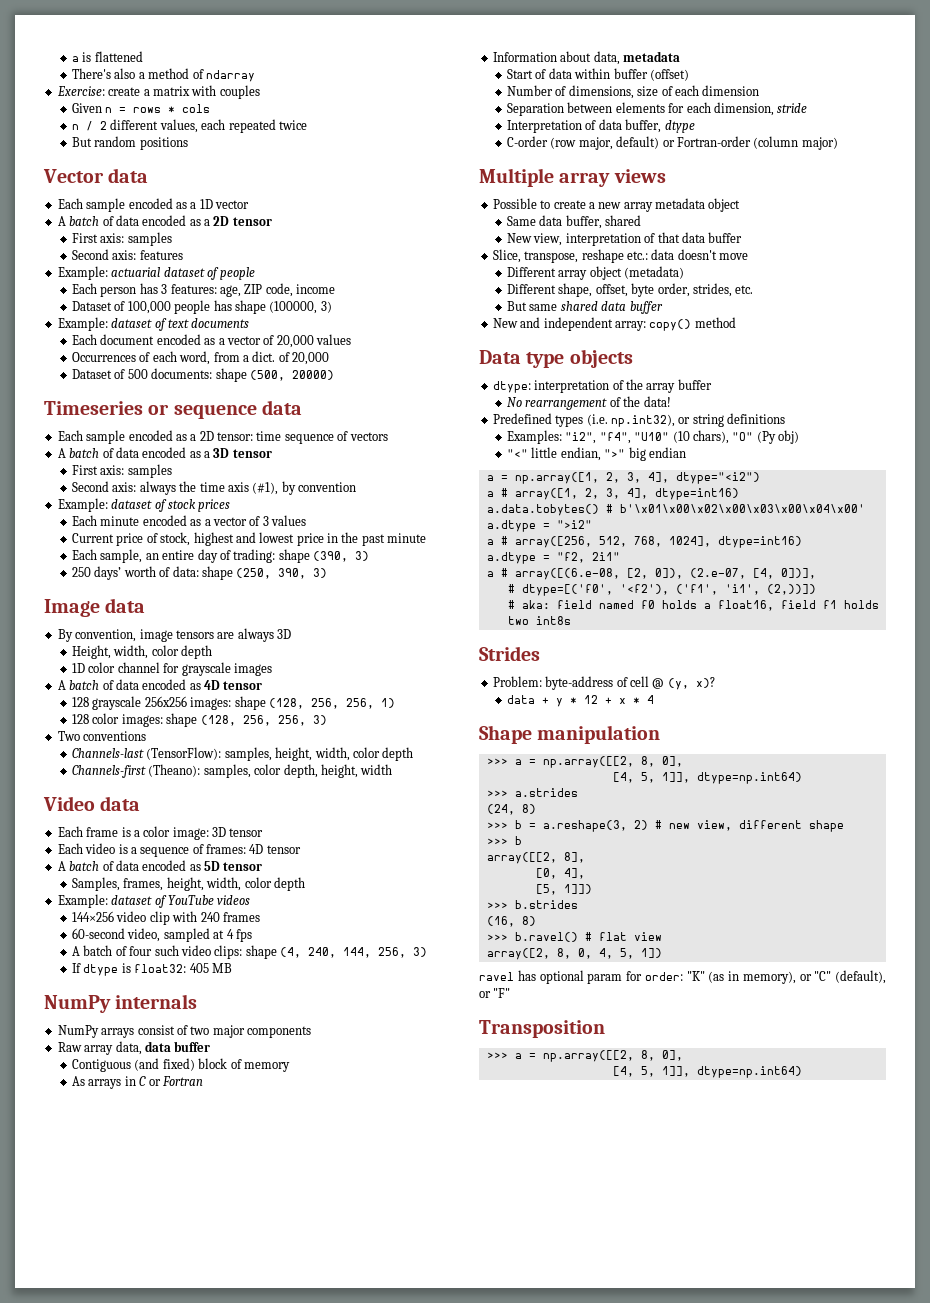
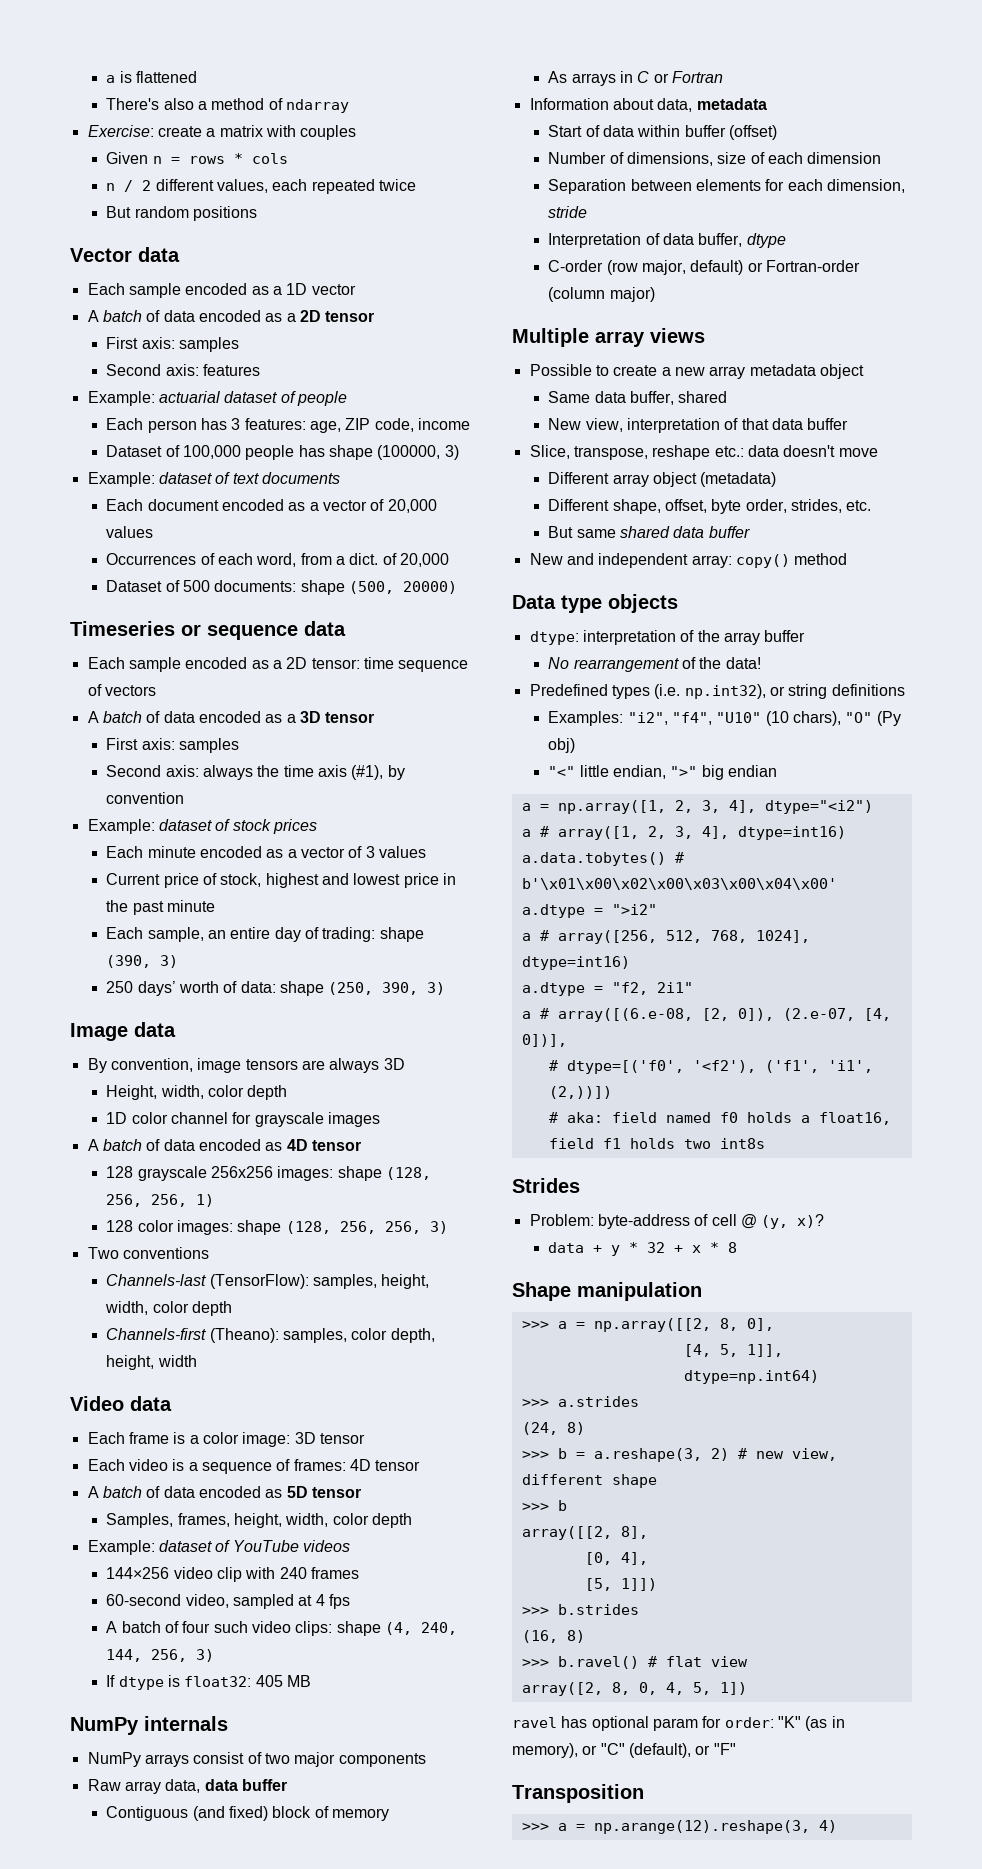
- data + y * 12 + x * 4
+ data + y * 32 + x * 8
  Transposition
- >>> a = np.array([[2, 8, 0],
- [4, 5, 1]], dtype=np.int64)
+ >>> a = np.arange(12).reshape(3, 4)

